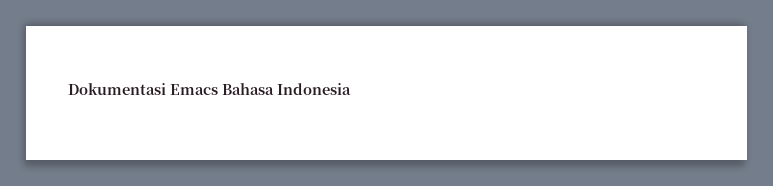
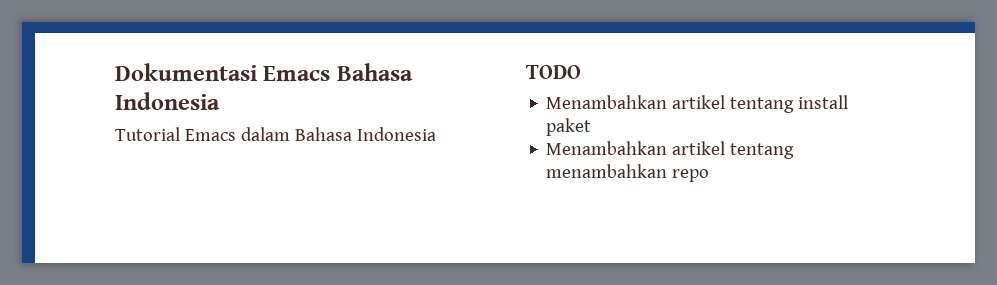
+ Tutorial Emacs dalam Bahasa Indonesia
+ TODO
+ Menambahkan artikel tentang install paket
+ Menambahkan artikel tentang menambahkan repo

